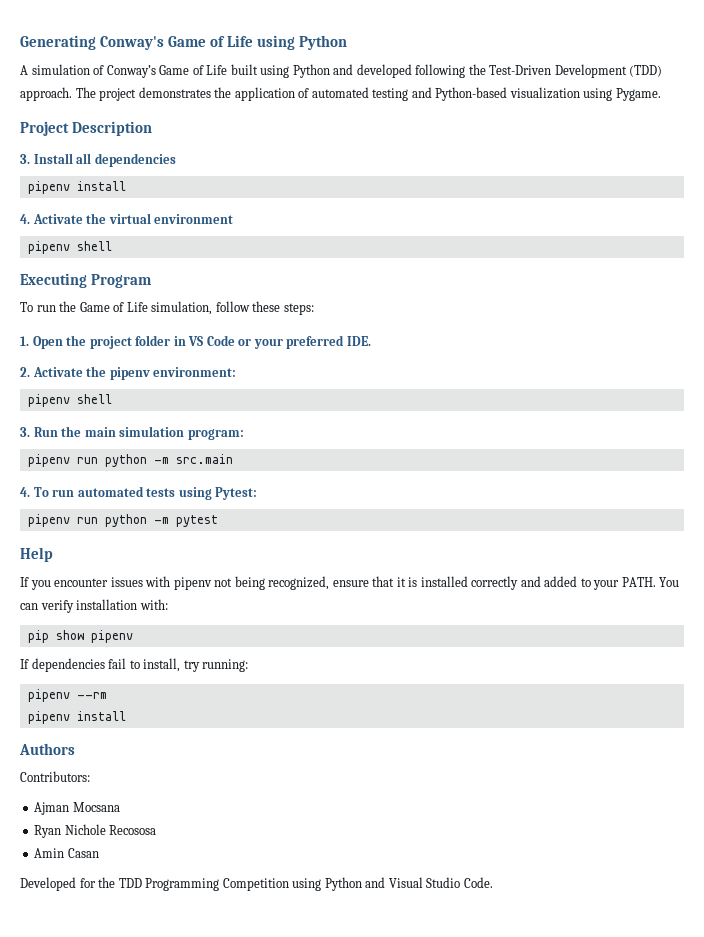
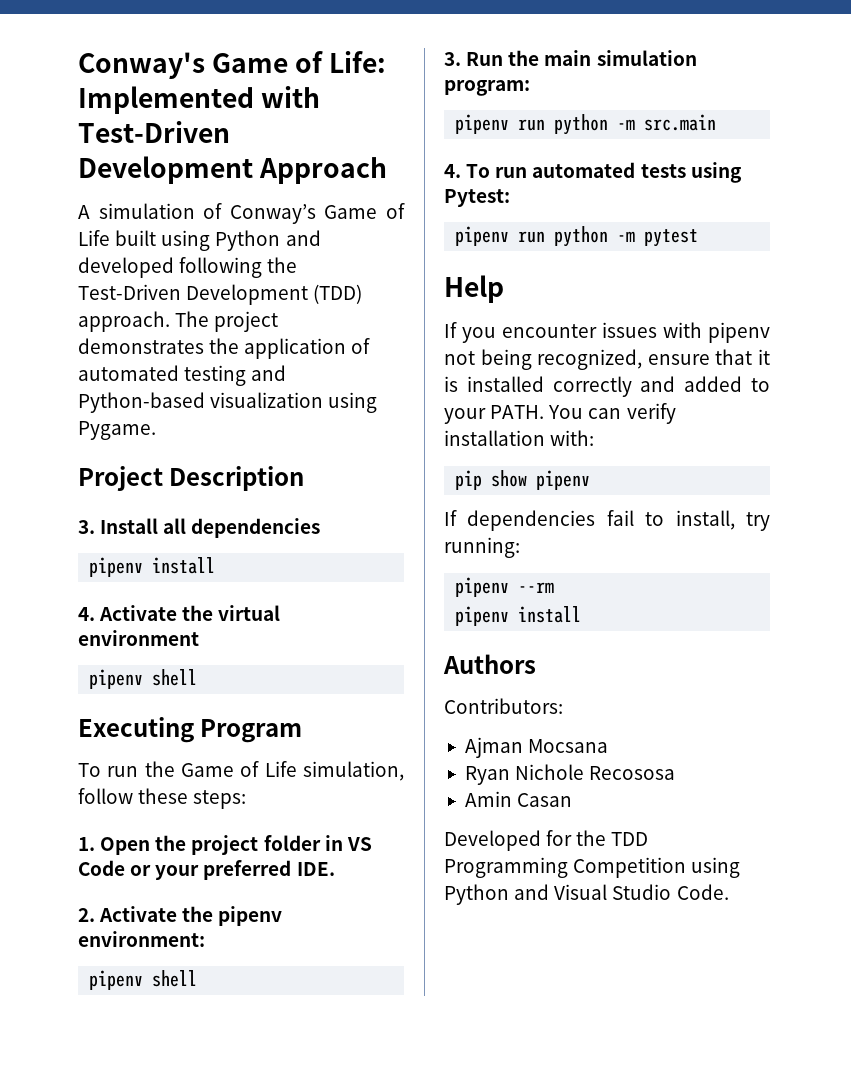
- Generating Conway's Game of Life using Python
+ Conway's Game of Life: Implemented with Test-Driven Development Approach

